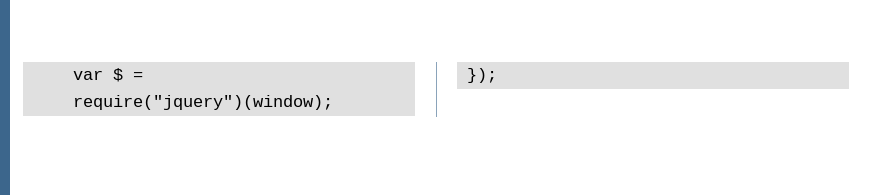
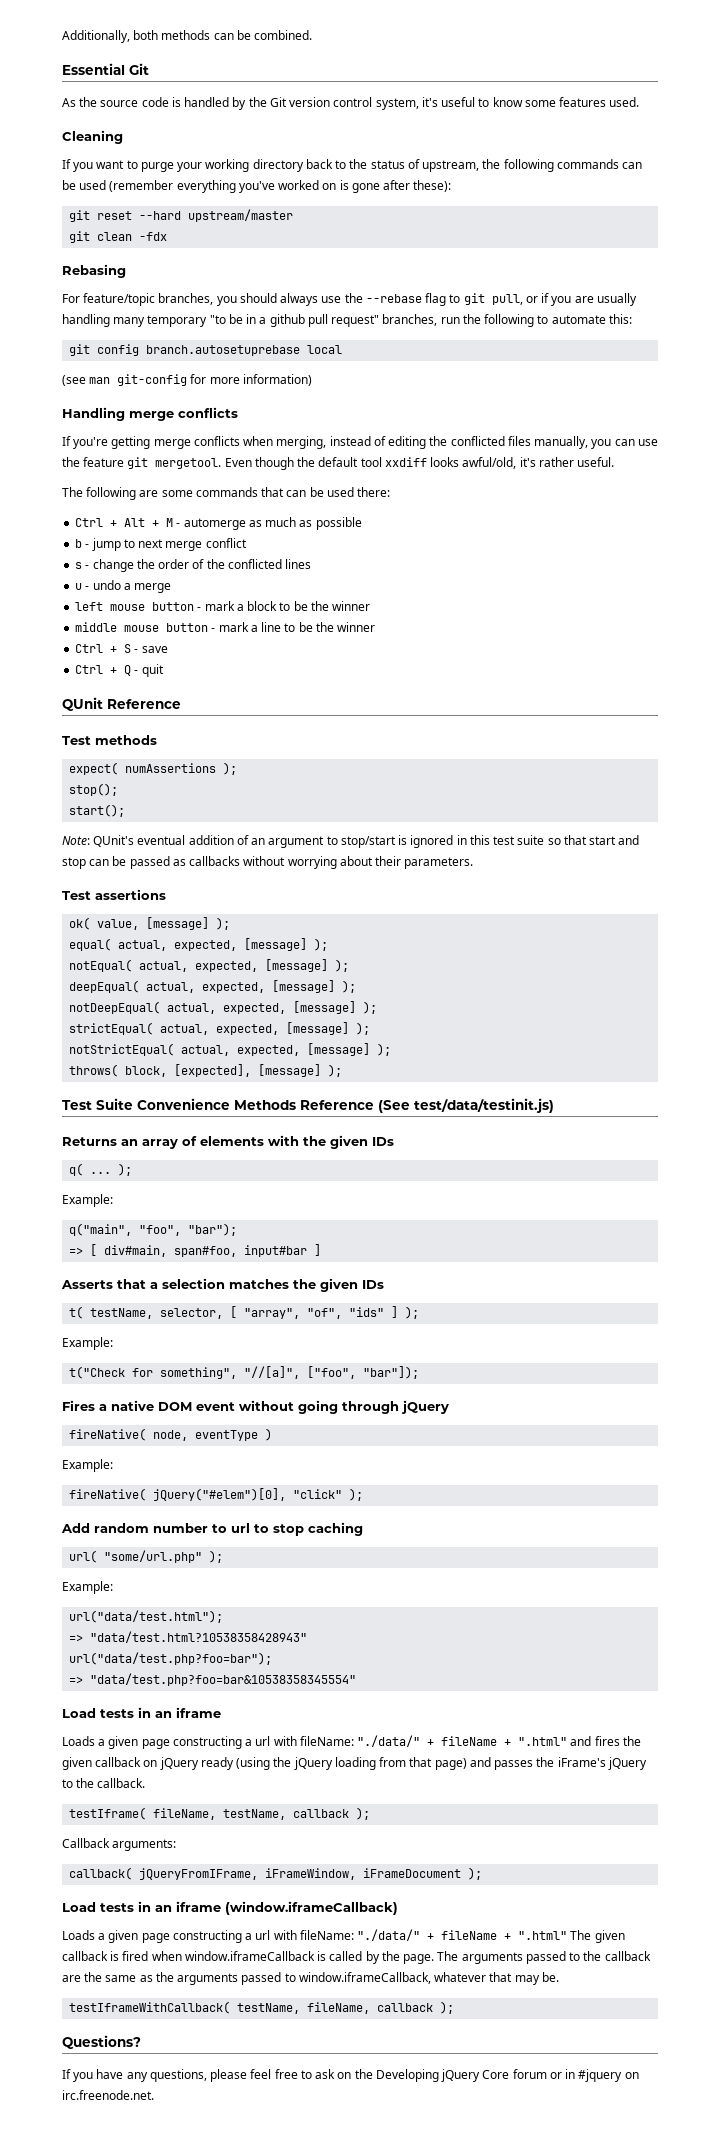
- var $ = require("jquery")(window);
- });
+ Additionally, both methods can be combined.
+ Essential Git
+ As the source code is handled by the Git version control system, it's useful to know some features used.
+ Cleaning
+ If you want to purge your working directory back to the status of upstream, the following commands can be used (remember everything you've worked on is gone after these):
+ git reset --hard upstream/master
+ git clean -fdx
+ Rebasing
+ For feature/topic branches, you should always use the --rebase flag to git pull, or if you are usually handling many temporary "to be in a github pull request" branches, run the following to automate this:
+ git config branch.autosetuprebase local
+ (see man git-config for more information)
+ Handling merge conflicts
+ If you're getting merge conflicts when merging, instead of editing the conflicted files manually, you can use the feature git mergetool. Even though the default tool xxdiff looks awful/old, it's rather useful.
+ The following are some commands that can be used there:
+ Ctrl + Alt + M - automerge as much as possible
+ b - jump to next merge conflict
+ s - change the order of the conflicted lines
+ u - undo a merge
+ left mouse button - mark a block to be the winner
+ middle mouse button - mark a line to be the winner
+ Ctrl + S - save
+ Ctrl + Q - quit
+ QUnit Reference
+ Test methods
+ expect( numAssertions );
+ stop();
+ start();
+ Note: QUnit's eventual addition of an argument to stop/start is ignored in this test suite so that start and stop can be passed as callbacks without worrying about their parameters.
+ Test assertions
+ ok( value, [message] );
+ equal( actual, expected, [message] );
+ notEqual( actual, expected, [message] );
+ deepEqual( actual, expected, [message] );
+ notDeepEqual( actual, expected, [message] );
+ strictEqual( actual, expected, [message] );
+ notStrictEqual( actual, expected, [message] );
+ throws( block, [expected], [message] );
+ Test Suite Convenience Methods Reference (See test/data/testinit.js)
+ Returns an array of elements with the given IDs
+ q( ... );
+ Example:
+ q("main", "foo", "bar");
+ => [ div#main, span#foo, input#bar ]
+ Asserts that a selection matches the given IDs
+ t( testName, selector, [ "array", "of", "ids" ] );
+ Example:
+ t("Check for something", "//[a]", ["foo", "bar"]);
+ Fires a native DOM event without going through jQuery
+ fireNative( node, eventType )
+ Example:
+ fireNative( jQuery("#elem")[0], "click" );
+ Add random number to url to stop caching
+ url( "some/url.php" );
+ Example:
+ url("data/test.html");
+ => "data/test.html?10538358428943"
+ url("data/test.php?foo=bar");
+ => "data/test.php?foo=bar&10538358345554"
+ Load tests in an iframe
+ Loads a given page constructing a url with fileName: "./data/" + fileName + ".html" and fires the given callback on jQuery ready (using the jQuery loading from that page) and passes the iFrame's jQuery to the callback.
+ testIframe( fileName, testName, callback );
+ Callback arguments:
+ callback( jQueryFromIFrame, iFrameWindow, iFrameDocument );
+ Load tests in an iframe (window.iframeCallback)
+ Loads a given page constructing a url with fileName: "./data/" + fileName + ".html" The given callback is fired when window.iframeCallback is called by the page. The arguments passed to the callback are the same as the arguments passed to window.iframeCallback, whatever that may be.
+ testIframeWithCallback( testName, fileName, callback );
+ Questions?
+ If you have any questions, please feel free to ask on the Developing jQuery Core forum or in #jquery on irc.freenode.net.

